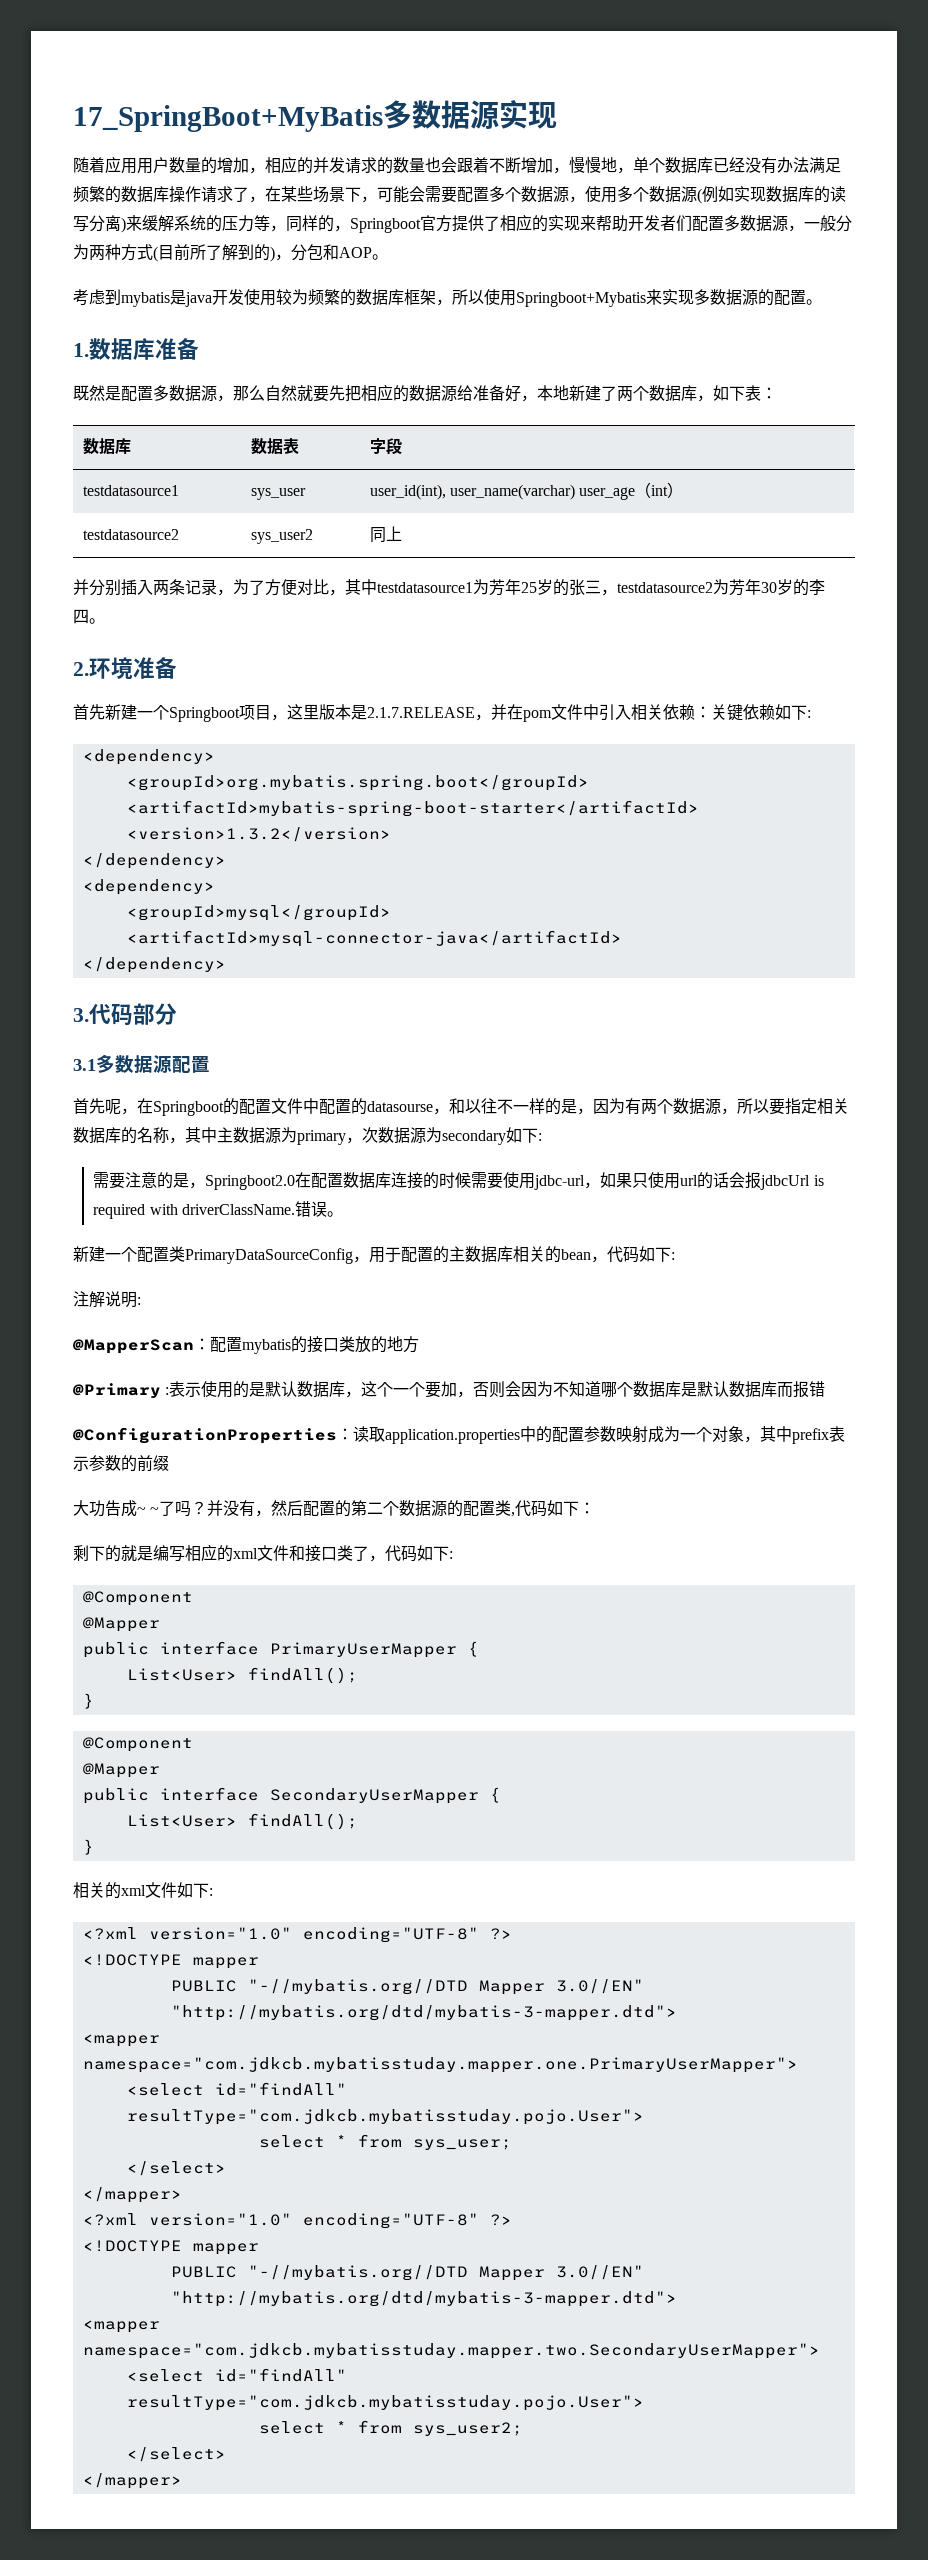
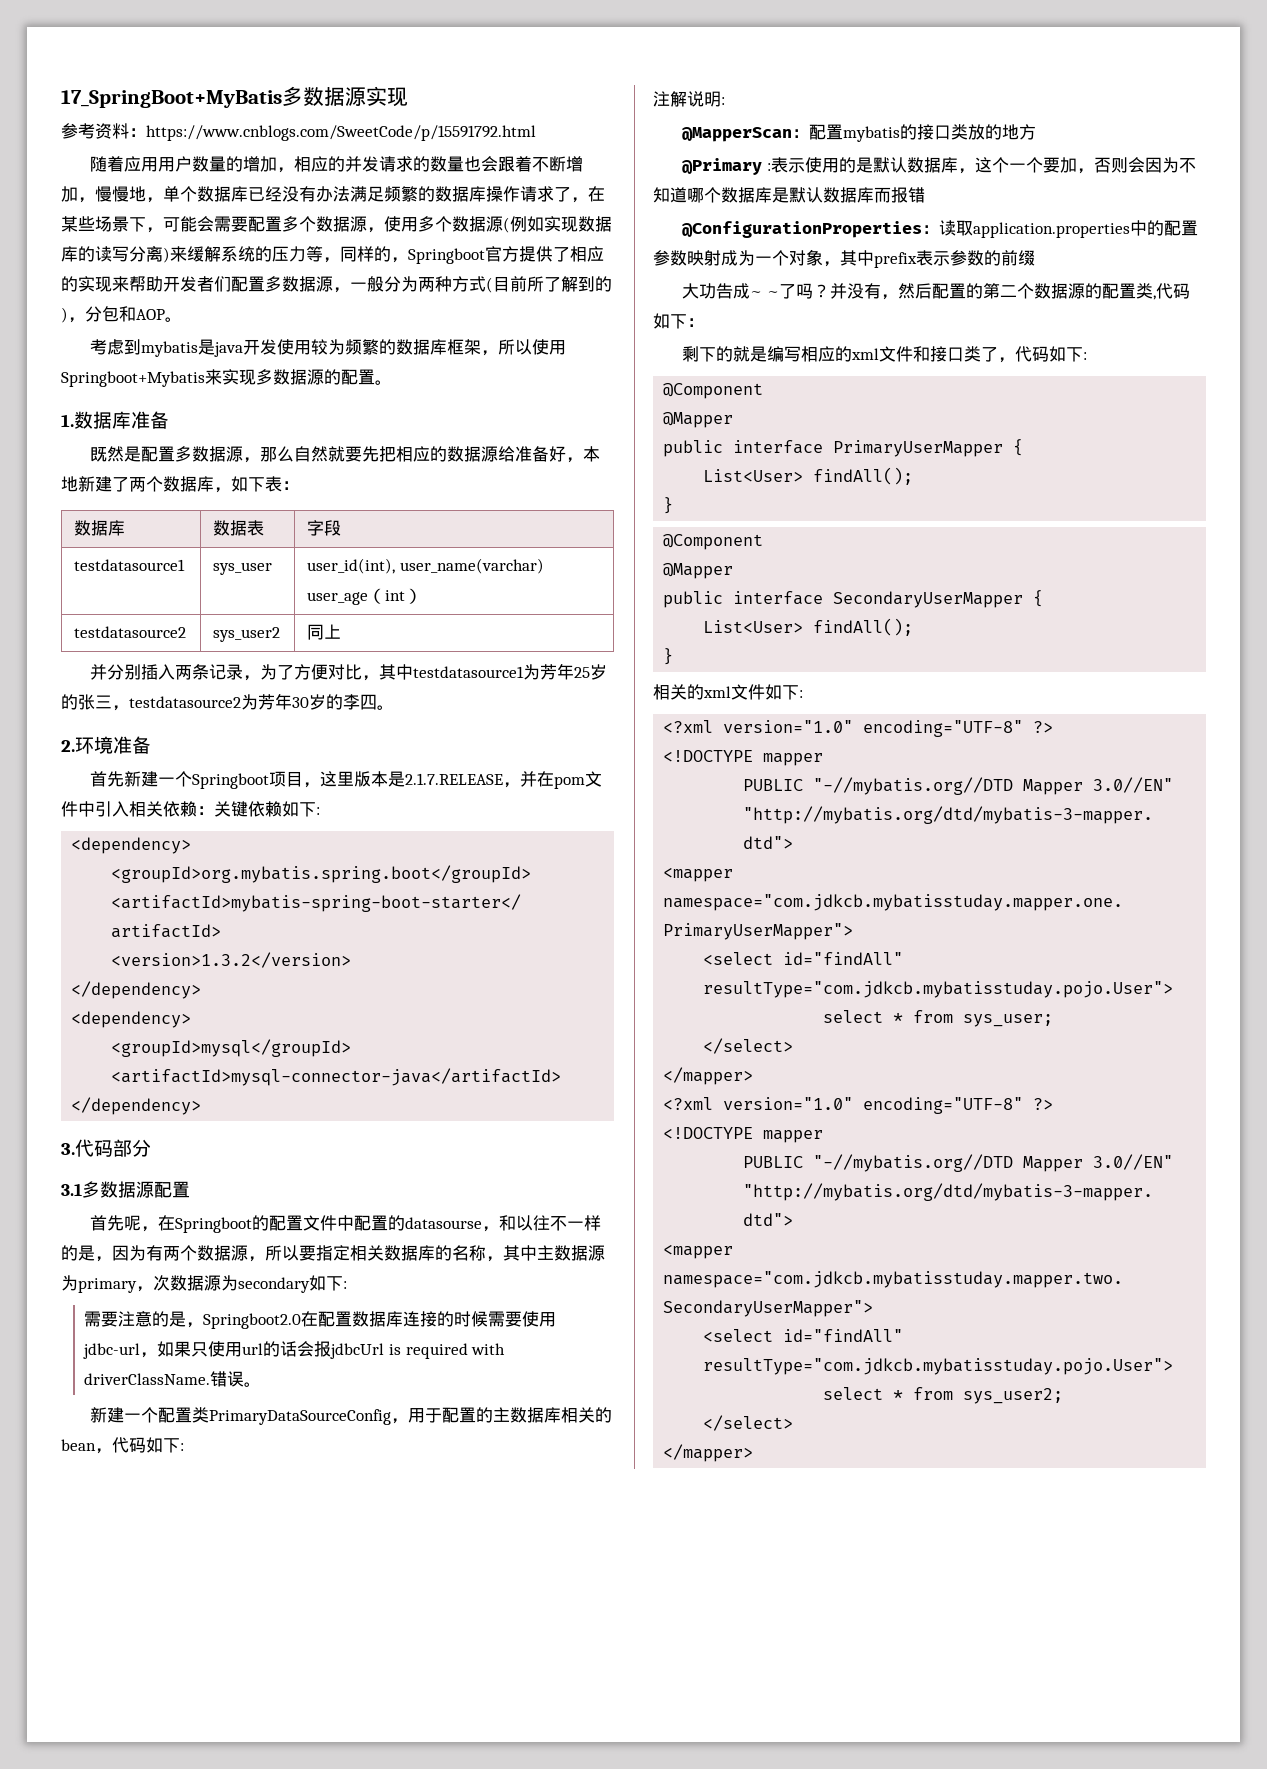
+ 参考资料：https://www.cnblogs.com/SweetCode/p/15591792.html

